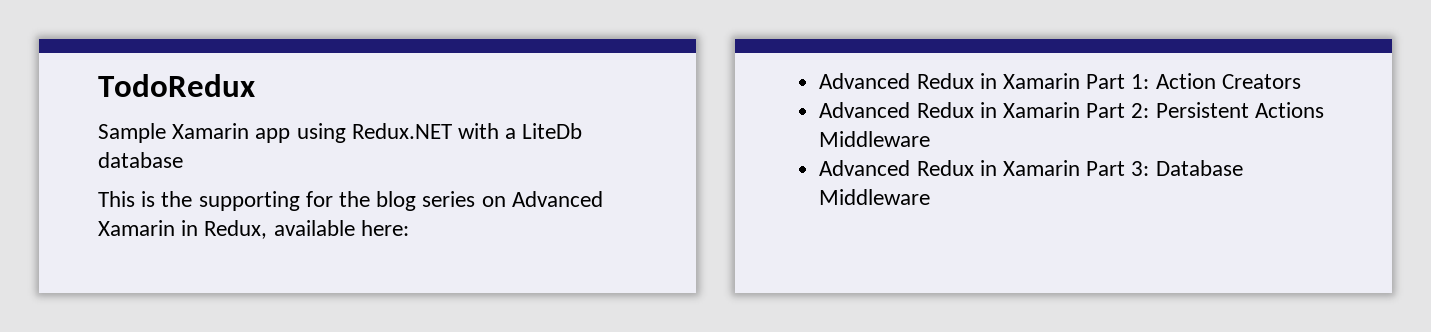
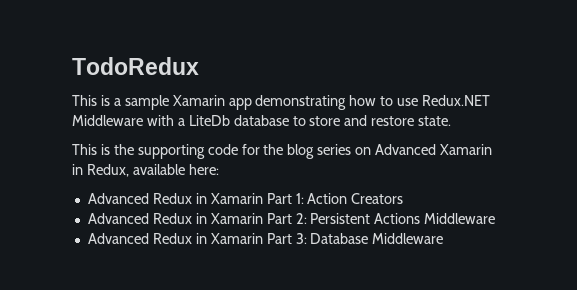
- Sample Xamarin app using Redux.NET with a LiteDb database
+ This is a sample Xamarin app demonstrating how to use Redux.NET Middleware with a LiteDb database to store and restore state.
- This is the supporting for the blog series on Advanced Xamarin in Redux, available here:
+ This is the supporting code for the blog series on Advanced Xamarin in Redux, available here:

